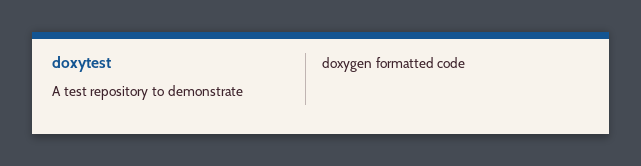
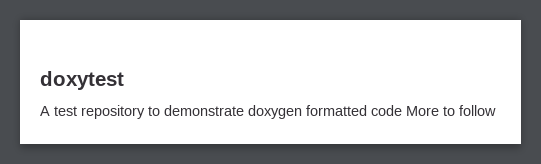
- A test repository to demonstrate doxygen formatted code
+ A test repository to demonstrate doxygen formatted code More to follow

